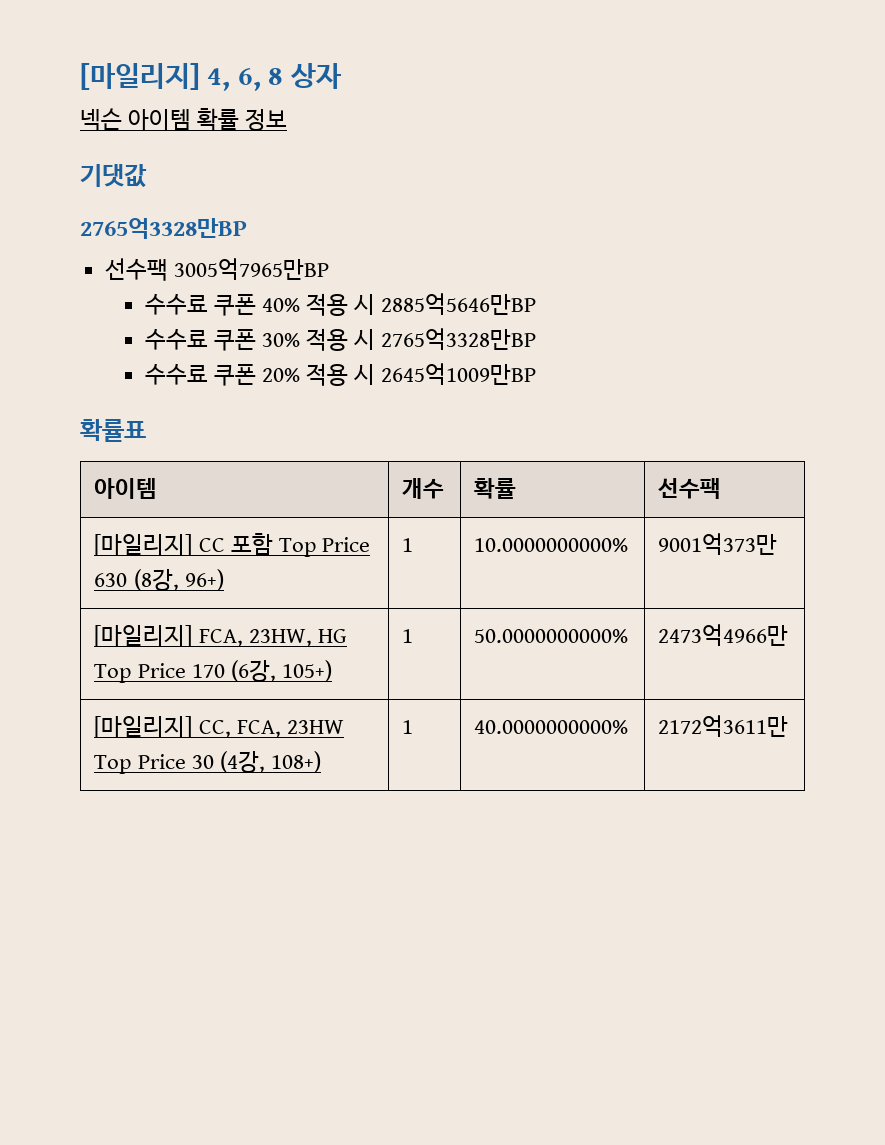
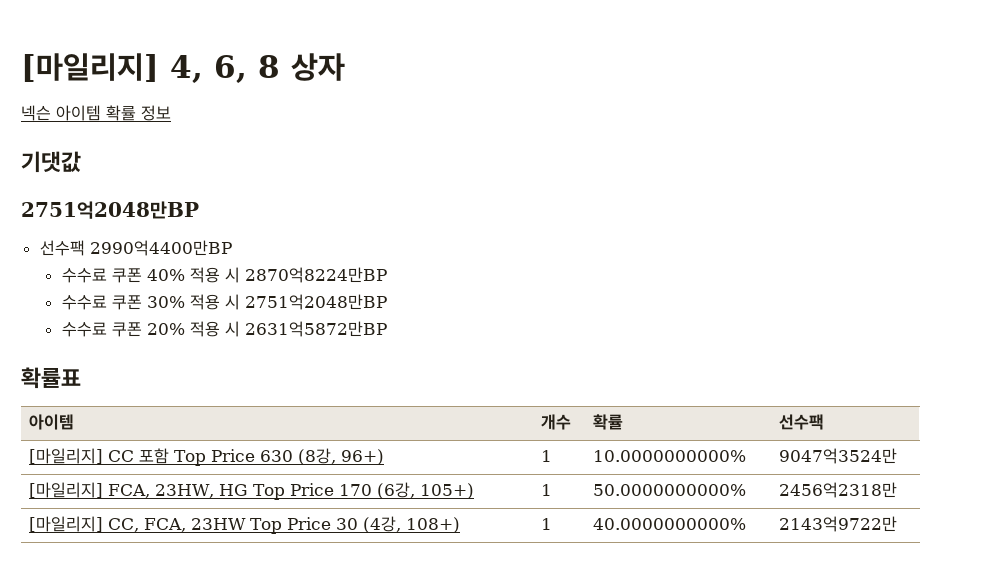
  기댓값
- 2765억3328만BP
- 선수팩 3005억7965만BP
+ 2751억2048만BP
+ 선수팩 2990억4400만BP
- 수수료 쿠폰 40% 적용 시 2885억5646만BP
+ 수수료 쿠폰 40% 적용 시 2870억8224만BP
- 수수료 쿠폰 30% 적용 시 2765억3328만BP
+ 수수료 쿠폰 30% 적용 시 2751억2048만BP
- 수수료 쿠폰 20% 적용 시 2645억1009만BP
+ 수수료 쿠폰 20% 적용 시 2631억5872만BP
- [마일리지] CC 포함 Top Price 630 (8강, 96+) | 1 | 10.0000000000% | 9001억373만
+ [마일리지] CC 포함 Top Price 630 (8강, 96+) | 1 | 10.0000000000% | 9047억3524만
- [마일리지] FCA, 23HW, HG Top Price 170 (6강, 105+) | 1 | 50.0000000000% | 2473억4966만
+ [마일리지] FCA, 23HW, HG Top Price 170 (6강, 105+) | 1 | 50.0000000000% | 2456억2318만
- [마일리지] CC, FCA, 23HW Top Price 30 (4강, 108+) | 1 | 40.0000000000% | 2172억3611만
+ [마일리지] CC, FCA, 23HW Top Price 30 (4강, 108+) | 1 | 40.0000000000% | 2143억9722만

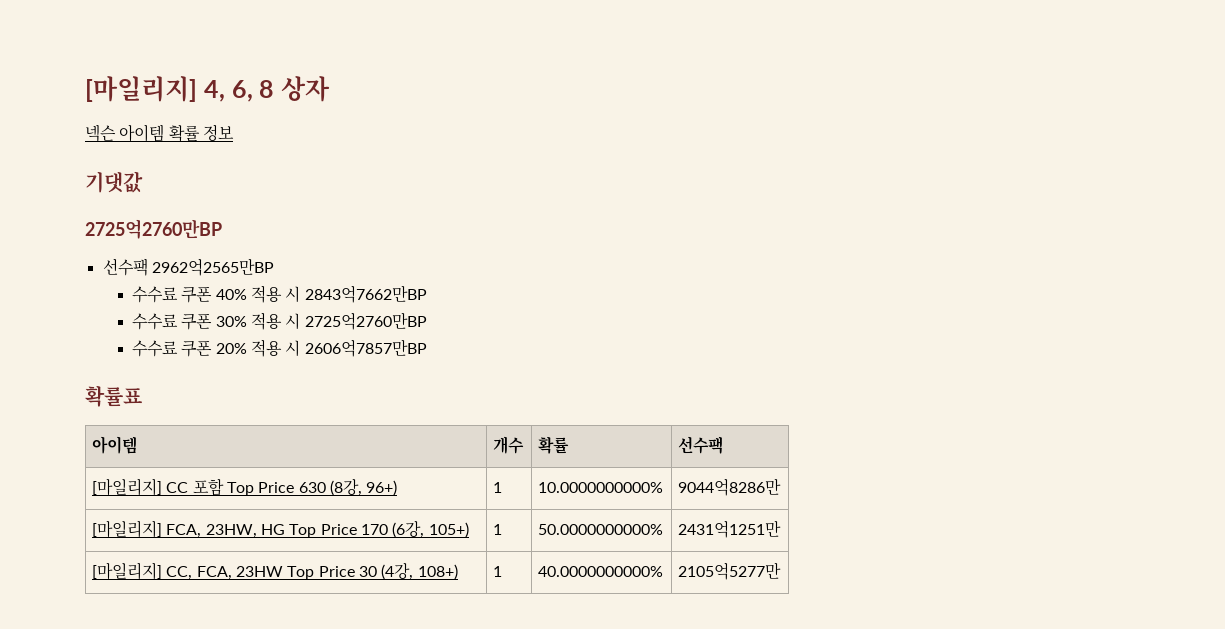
  기댓값
- 2751억2048만BP
- 선수팩 2990억4400만BP
+ 2725억2760만BP
+ 선수팩 2962억2565만BP
- 수수료 쿠폰 40% 적용 시 2870억8224만BP
+ 수수료 쿠폰 40% 적용 시 2843억7662만BP
- 수수료 쿠폰 30% 적용 시 2751억2048만BP
+ 수수료 쿠폰 30% 적용 시 2725억2760만BP
- 수수료 쿠폰 20% 적용 시 2631억5872만BP
+ 수수료 쿠폰 20% 적용 시 2606억7857만BP
- [마일리지] CC 포함 Top Price 630 (8강, 96+) | 1 | 10.0000000000% | 9047억3524만
+ [마일리지] CC 포함 Top Price 630 (8강, 96+) | 1 | 10.0000000000% | 9044억8286만
- [마일리지] FCA, 23HW, HG Top Price 170 (6강, 105+) | 1 | 50.0000000000% | 2456억2318만
+ [마일리지] FCA, 23HW, HG Top Price 170 (6강, 105+) | 1 | 50.0000000000% | 2431억1251만
- [마일리지] CC, FCA, 23HW Top Price 30 (4강, 108+) | 1 | 40.0000000000% | 2143억9722만
+ [마일리지] CC, FCA, 23HW Top Price 30 (4강, 108+) | 1 | 40.0000000000% | 2105억5277만

